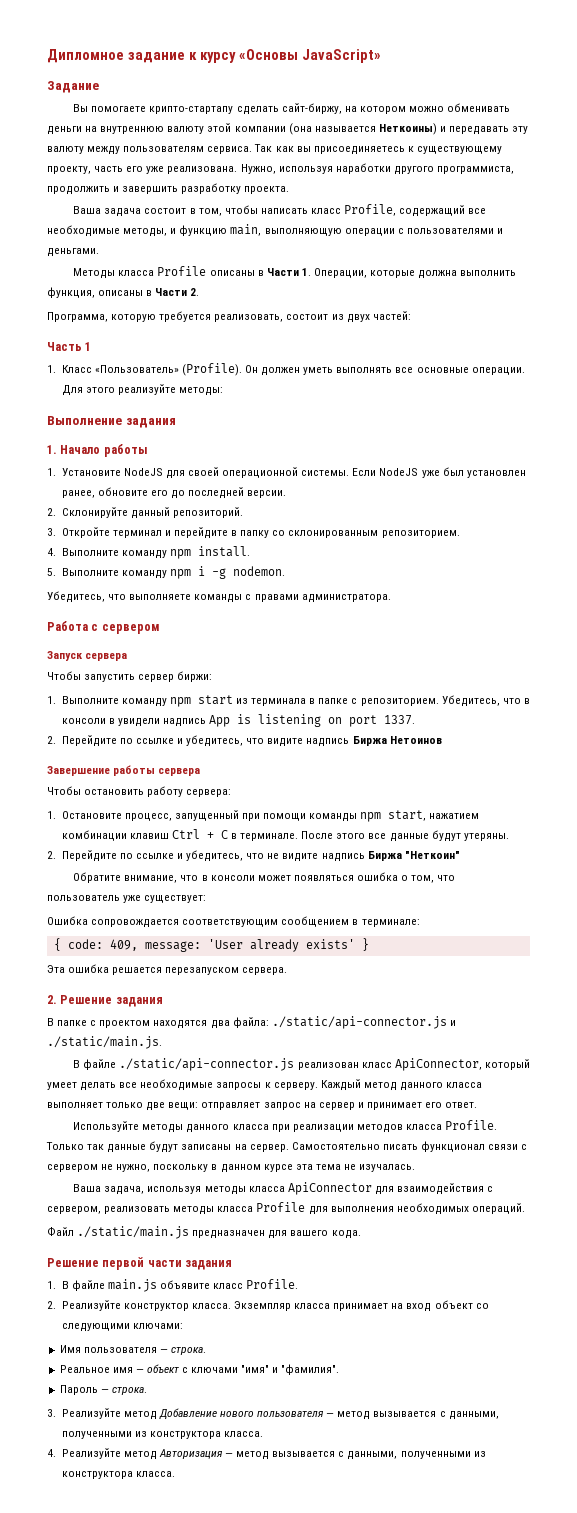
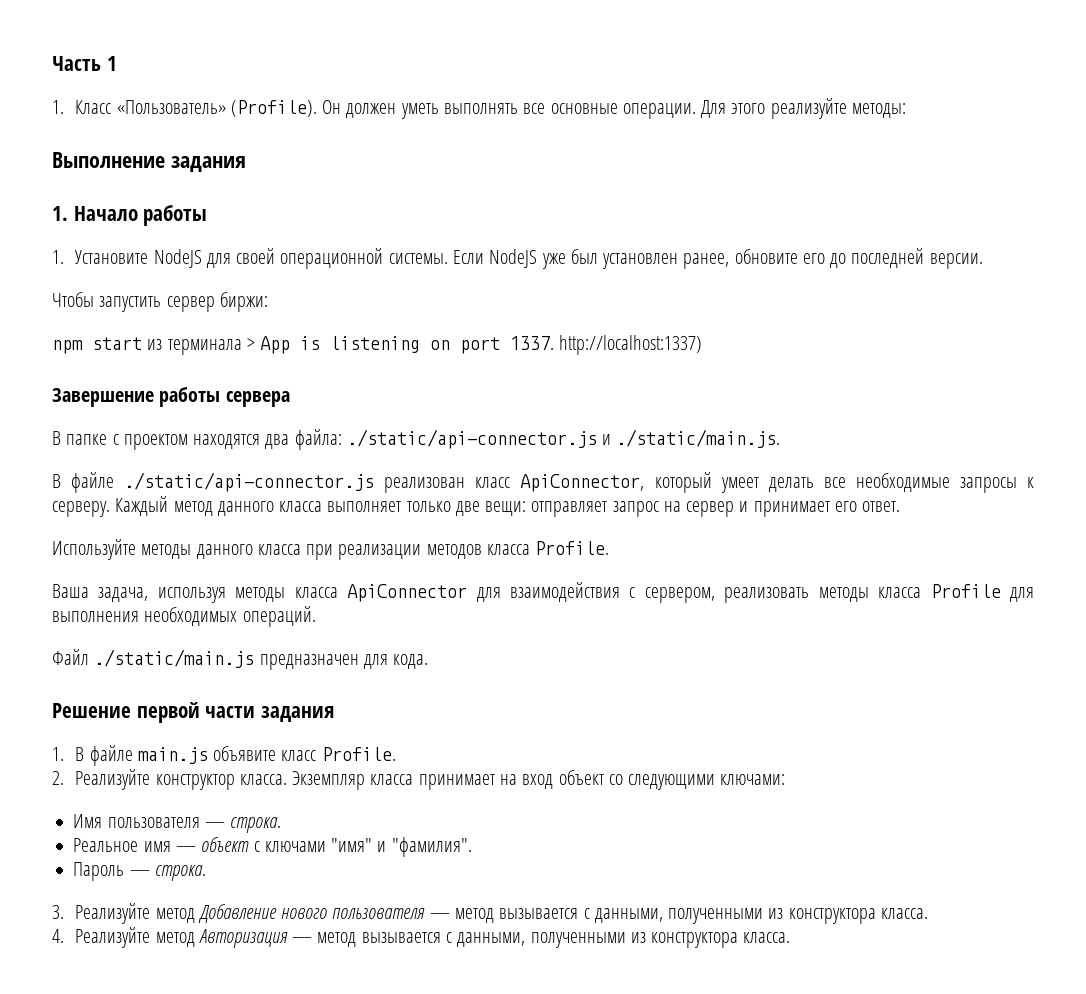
- Дипломное задание к курсу «Основы JavaScript»
- Задание
- Вы помогаете крипто-стартапу сделать сайт-биржу, на котором можно обменивать деньги на внутреннюю валюту этой компании (она называется Неткоины) и передавать эту валюту между пользователям сервиса. Так как вы присоединяетесь к существующему проекту, часть его уже реализована. Нужно, используя наработки другого программиста, продолжить и завершить разработку проекта.
- Ваша задача состоит в том, чтобы написать класс Profile, содержащий все необходимые методы, и функцию main, выполняющую операции с пользователями и деньгами.
- Методы класса Profile описаны в Части 1. Операции, которые должна выполнить функция, описаны в Части 2.
- Программа, которую требуется реализовать, состоит из двух частей:
- 2. Склонируйте данный репозиторий.
- 3. Откройте терминал и перейдите в папку со склонированным репозиторием.
- 4. Выполните команду npm install.
- 5. Выполните команду npm i -g nodemon.
- Убедитесь, что выполняете команды с правами администратора.
- Работа с сервером
- Запуск сервера
- 1. Выполните команду npm start из терминала в папке с репозиторием. Убедитесь, что в консоли в увидели надпись App is listening on port 1337.
- 2. Перейдите по ссылке и убедитесь, что видите надпись Биржа Нетоинов
+ npm start из терминала > App is listening on port 1337. http://localhost:1337)
  Завершение работы сервера
- Чтобы остановить работу сервера:
- 1. Остановите процесс, запущенный при помощи команды npm start, нажатием комбинации клавиш Ctrl + C в терминале. После этого все данные будут утеряны.
- 2. Перейдите по ссылке и убедитесь, что не видите надпись Биржа "Неткоин"
- Обратите внимание, что в консоли может появляться ошибка о том, что пользователь уже существует:
- Ошибка сопровождается соответствующим сообщением в терминале:
- { code: 409, message: 'User already exists' }
- Эта ошибка решается перезапуском сервера.
- 2. Решение задания
- Только так данные будут записаны на сервер. Самостоятельно писать функционал связи с сервером не нужно, поскольку в данном курсе эта тема не изучалась.
- Файл ./static/main.js предназначен для вашего кода.
+ Файл ./static/main.js предназначен для кода.

